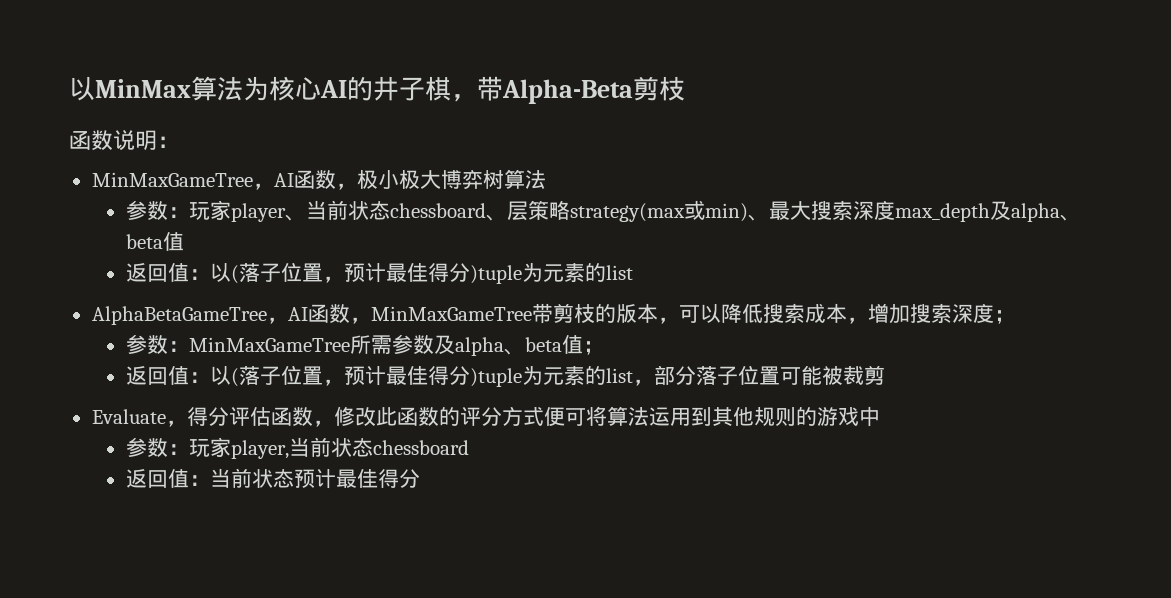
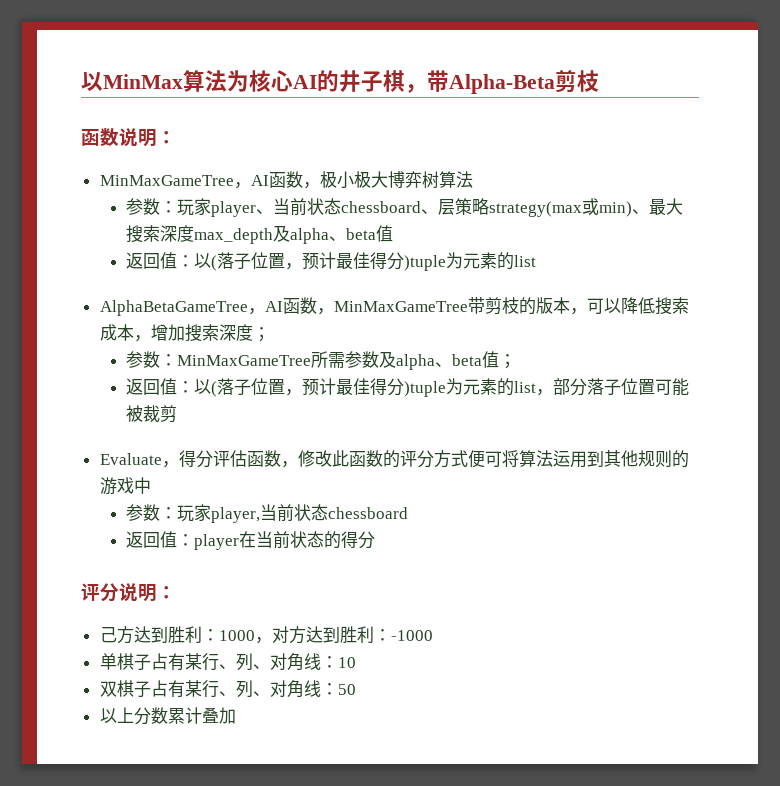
- 返回值：当前状态预计最佳得分
+ 返回值：player在当前状态的得分
+ 评分说明：
+ 己方达到胜利：1000，对方达到胜利：-1000
+ 单棋子占有某行、列、对角线：10
+ 双棋子占有某行、列、对角线：50
+ 以上分数累计叠加

